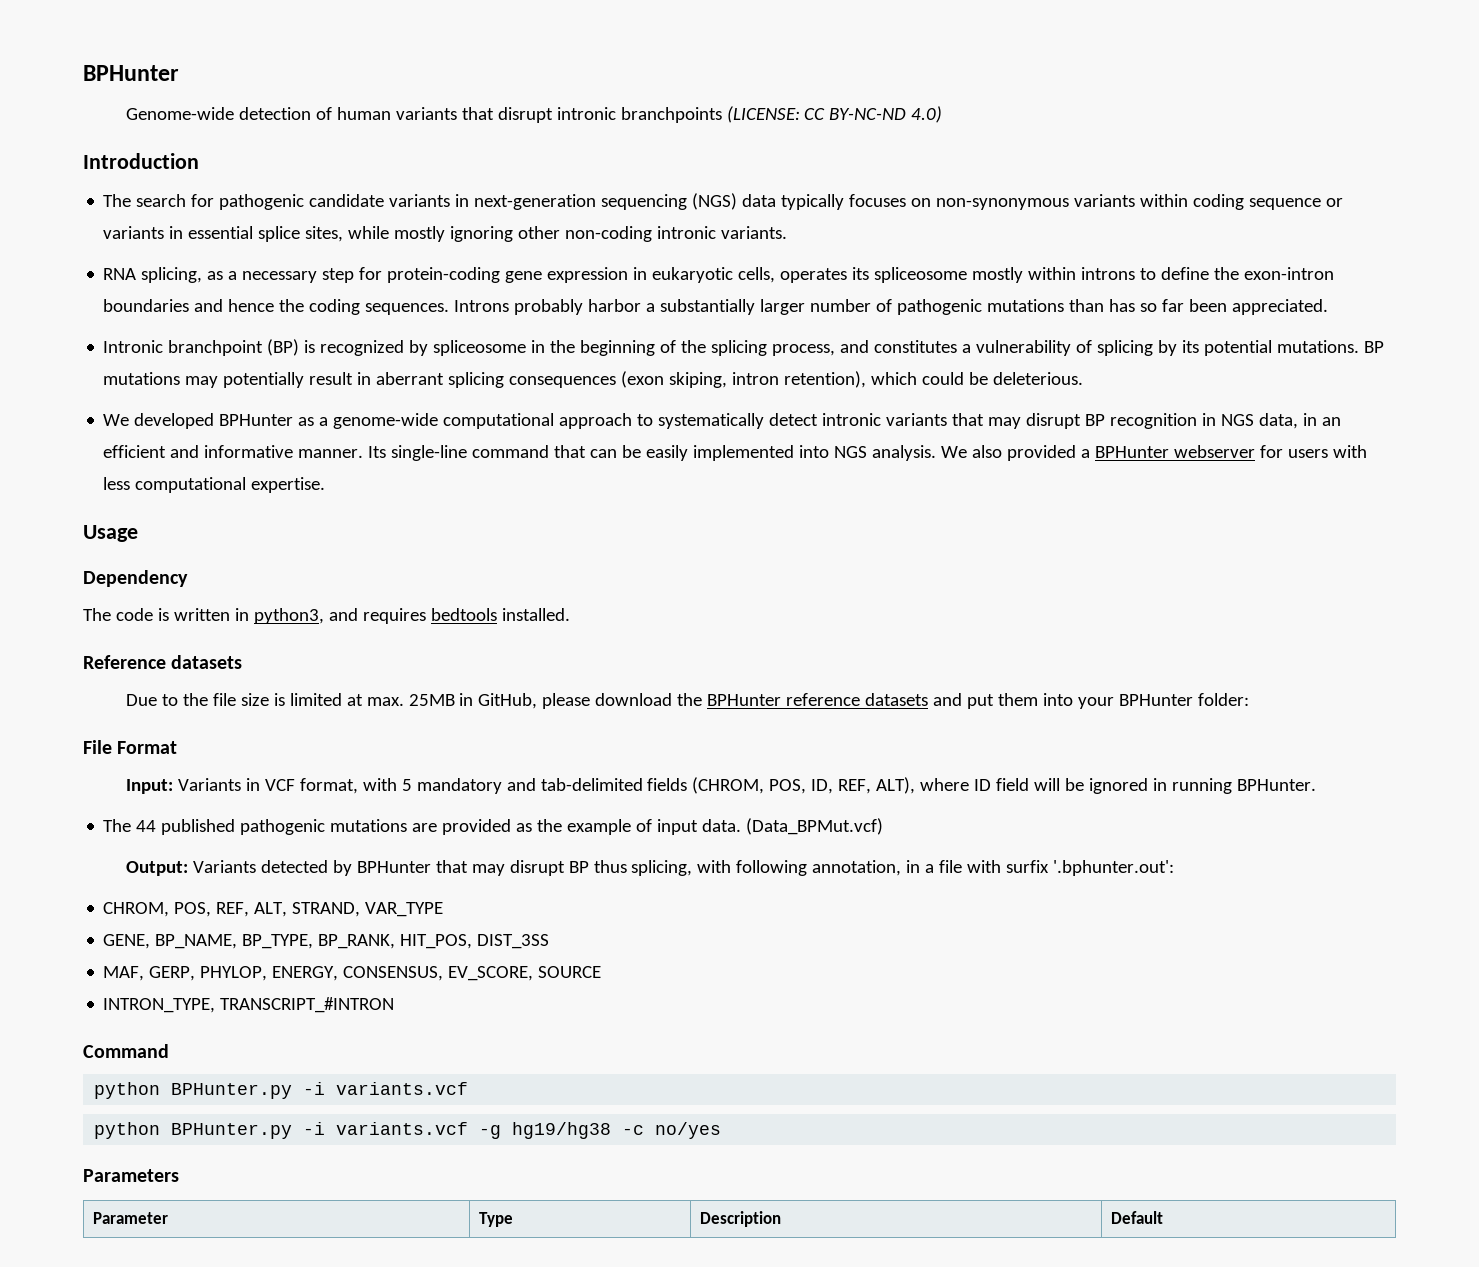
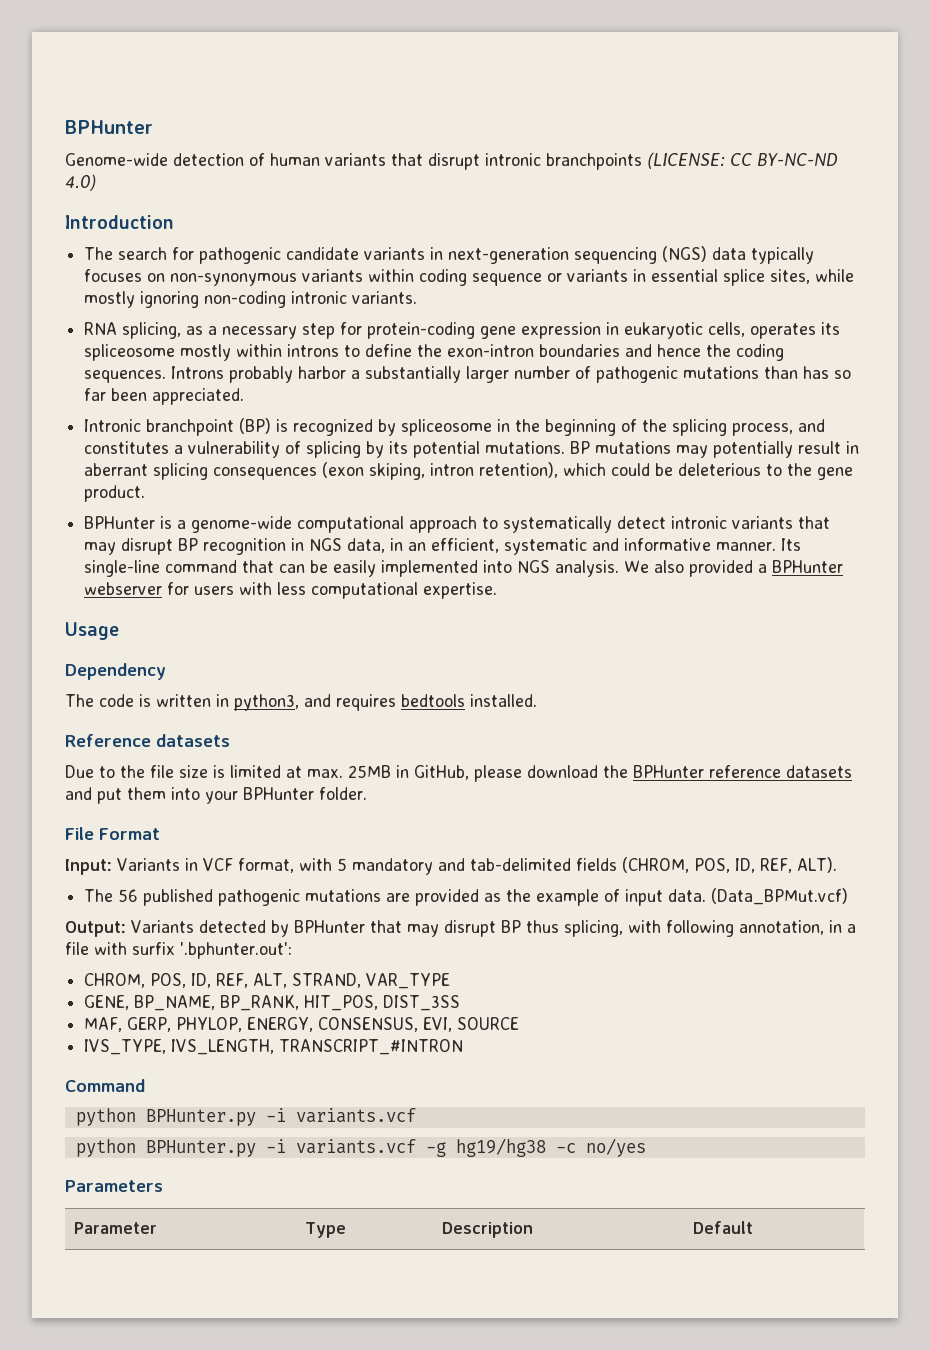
- The search for pathogenic candidate variants in next-generation sequencing (NGS) data typically focuses on non-synonymous variants within coding sequence or variants in essential splice sites, while mostly ignoring other non-coding intronic variants.
+ The search for pathogenic candidate variants in next-generation sequencing (NGS) data typically focuses on non-synonymous variants within coding sequence or variants in essential splice sites, while mostly ignoring non-coding intronic variants.
- BP mutations may potentially result in aberrant splicing consequences (exon skiping, intron retention), which could be deleterious.
- We developed BPHunter as a genome-wide computational approach to systematically detect intronic variants that may disrupt BP recognition in NGS data, in an efficient and informative manner.
+ BP mutations may potentially result in aberrant splicing consequences (exon skiping, intron retention), which could be deleterious to the gene product.
+ BPHunter is a genome-wide computational approach to systematically detect intronic variants that may disrupt BP recognition in NGS data, in an efficient, systematic and informative manner.
- Due to the file size is limited at max. 25MB in GitHub, please download the BPHunter reference datasets and put them into your BPHunter folder:
+ Due to the file size is limited at max. 25MB in GitHub, please download the BPHunter reference datasets and put them into your BPHunter folder.
- Input: Variants in VCF format, with 5 mandatory and tab-delimited fields (CHROM, POS, ID, REF, ALT), where ID field will be ignored in running BPHunter.
- The 44 published pathogenic mutations are provided as the example of input data.
+ Input: Variants in VCF format, with 5 mandatory and tab-delimited fields (CHROM, POS, ID, REF, ALT).
+ The 56 published pathogenic mutations are provided as the example of input data.
- CHROM, POS, REF, ALT, STRAND, VAR_TYPE
+ CHROM, POS, ID, REF, ALT, STRAND, VAR_TYPE
- GENE, BP_NAME, BP_TYPE, BP_RANK, HIT_POS, DIST_3SS
+ GENE, BP_NAME, BP_RANK, HIT_POS, DIST_3SS
- MAF, GERP, PHYLOP, ENERGY, CONSENSUS, EV_SCORE, SOURCE
+ MAF, GERP, PHYLOP, ENERGY, CONSENSUS, EVI, SOURCE
- INTRON_TYPE, TRANSCRIPT_#INTRON
+ IVS_TYPE, IVS_LENGTH, TRANSCRIPT_#INTRON

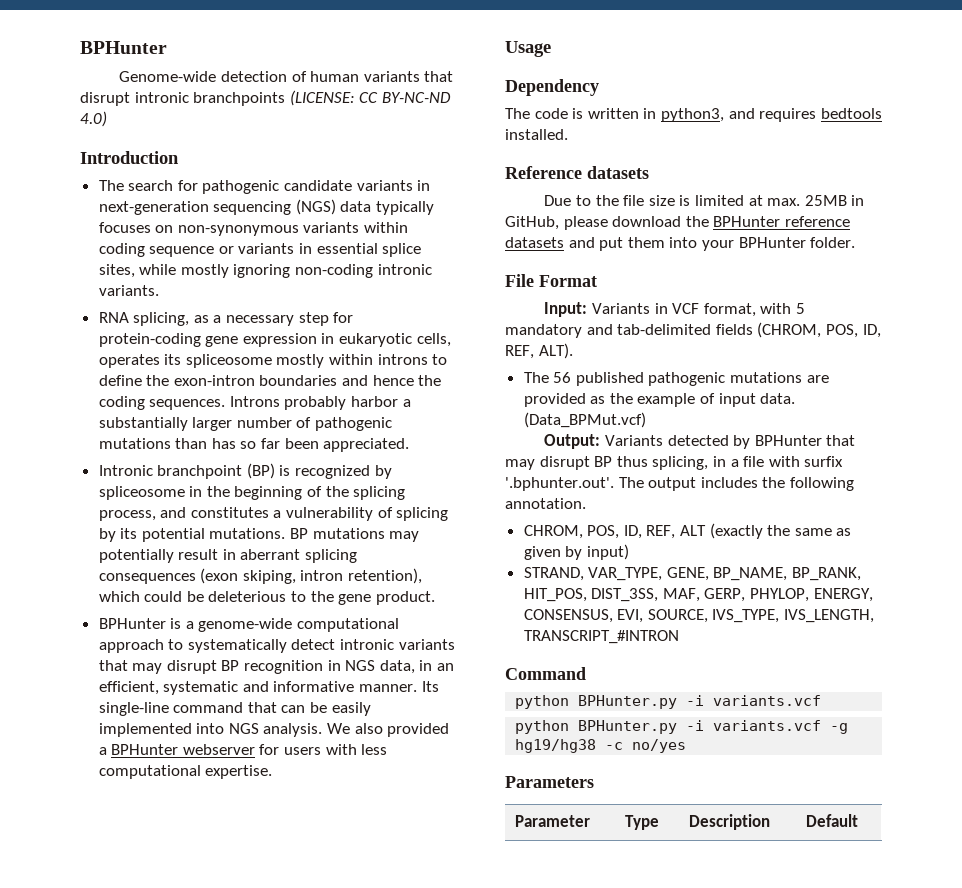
- Output: Variants detected by BPHunter that may disrupt BP thus splicing, with following annotation, in a file with surfix '.bphunter.out':
- CHROM, POS, ID, REF, ALT, STRAND, VAR_TYPE
- GENE, BP_NAME, BP_RANK, HIT_POS, DIST_3SS
- MAF, GERP, PHYLOP, ENERGY, CONSENSUS, EVI, SOURCE
- IVS_TYPE, IVS_LENGTH, TRANSCRIPT_#INTRON
+ Output: Variants detected by BPHunter that may disrupt BP thus splicing, in a file with surfix '.bphunter.out'. The output includes the following annotation.
+ CHROM, POS, ID, REF, ALT (exactly the same as given by input)
+ STRAND, VAR_TYPE, GENE, BP_NAME, BP_RANK, HIT_POS, DIST_3SS, MAF, GERP, PHYLOP, ENERGY, CONSENSUS, EVI, SOURCE, IVS_TYPE, IVS_LENGTH, TRANSCRIPT_#INTRON

